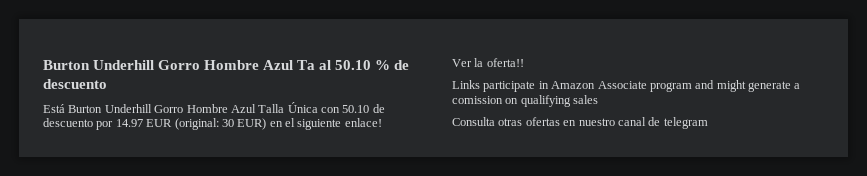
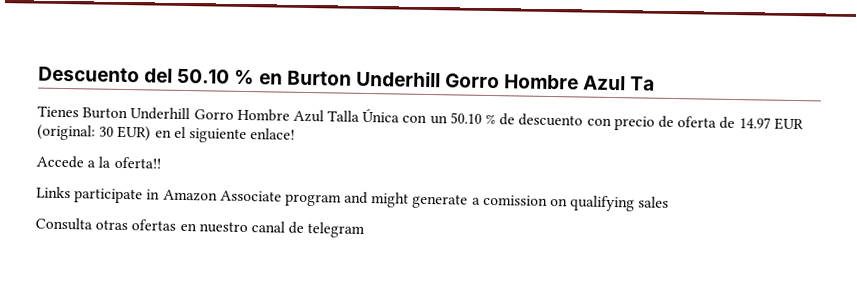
- Burton Underhill Gorro Hombre Azul Ta al 50.10 % de descuento
- Está Burton Underhill Gorro Hombre Azul Talla Única con 50.10 de descuento por 14.97 EUR (original: 30 EUR) en el siguiente enlace!
+ Descuento del 50.10 % en Burton Underhill Gorro Hombre Azul Ta
+ Tienes Burton Underhill Gorro Hombre Azul Talla Única con un 50.10 % de descuento con precio de oferta de 14.97 EUR (original: 30 EUR) en el siguiente enlace!
- Ver la oferta!!
+ Accede a la oferta!!

